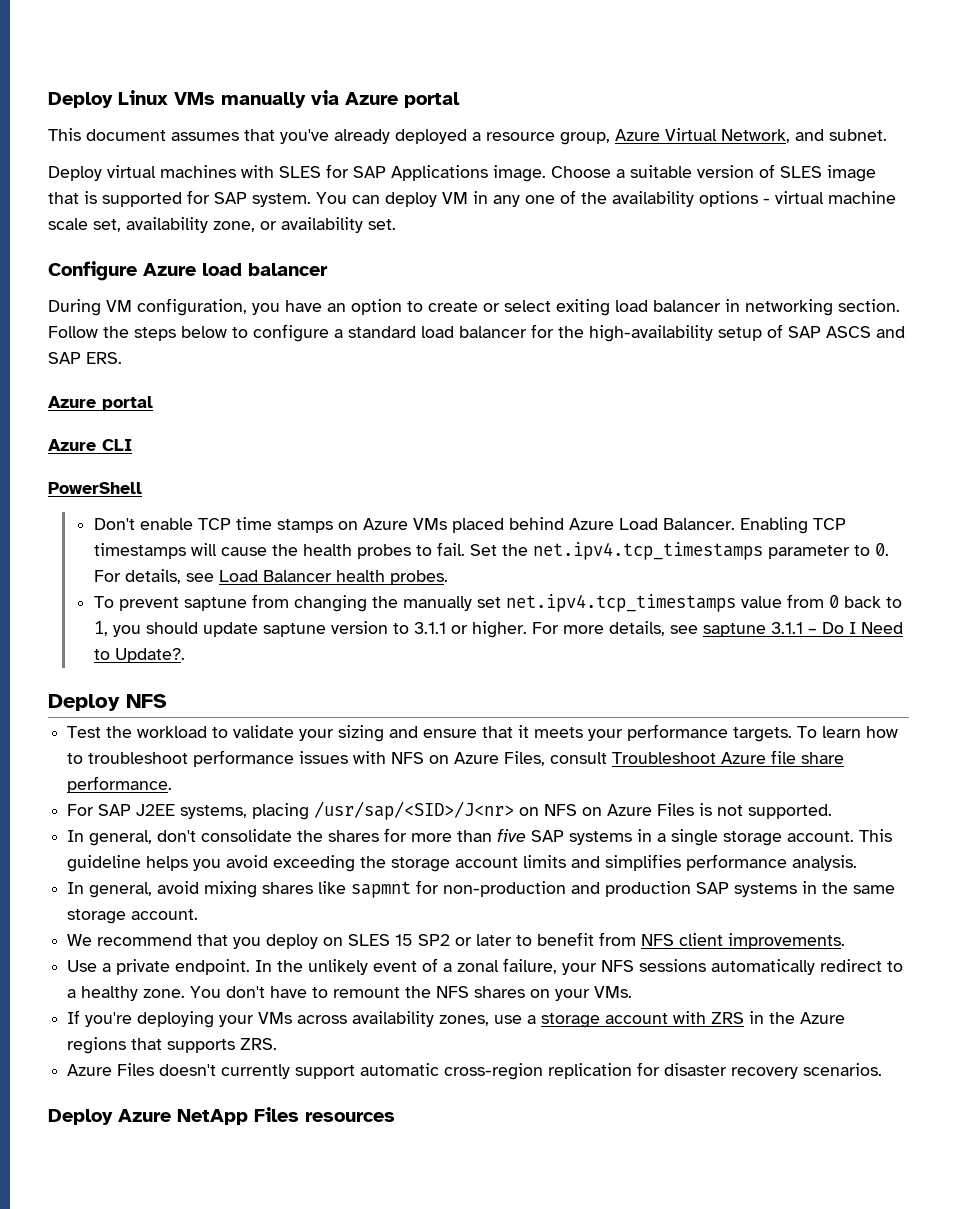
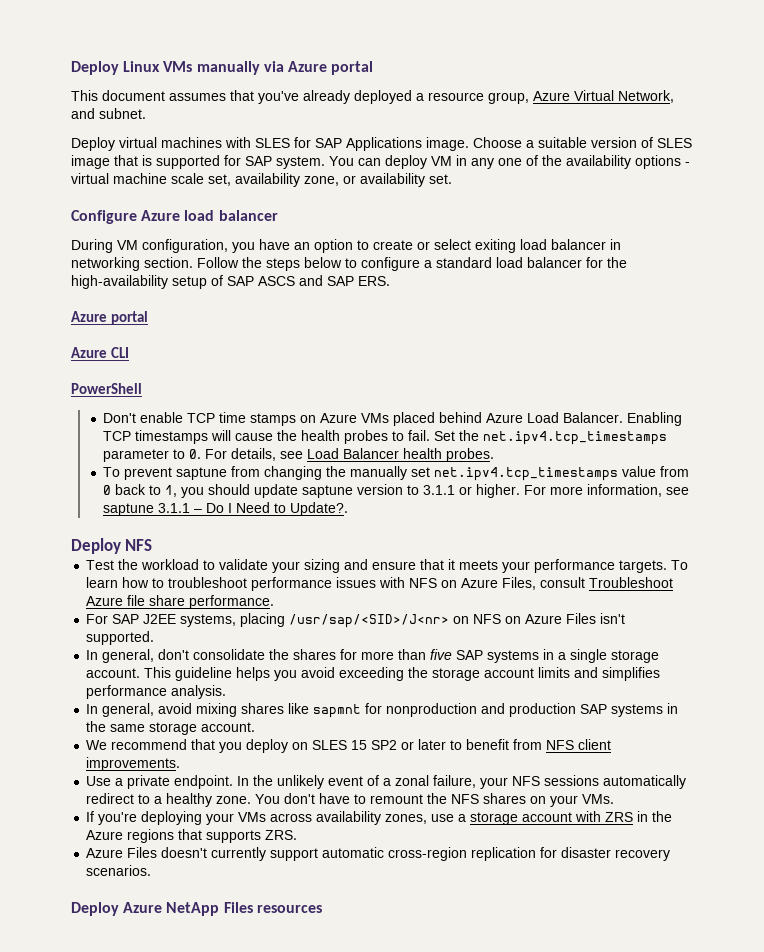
- For more details, see saptune 3.1.1 – Do I Need to Update?.
+ For more information, see saptune 3.1.1 – Do I Need to Update?.
- For SAP J2EE systems, placing /usr/sap/<SID>/J<nr> on NFS on Azure Files is not supported.
+ For SAP J2EE systems, placing /usr/sap/<SID>/J<nr> on NFS on Azure Files isn't supported.
- In general, avoid mixing shares like sapmnt for non-production and production SAP systems in the same storage account.
+ In general, avoid mixing shares like sapmnt for nonproduction and production SAP systems in the same storage account.

